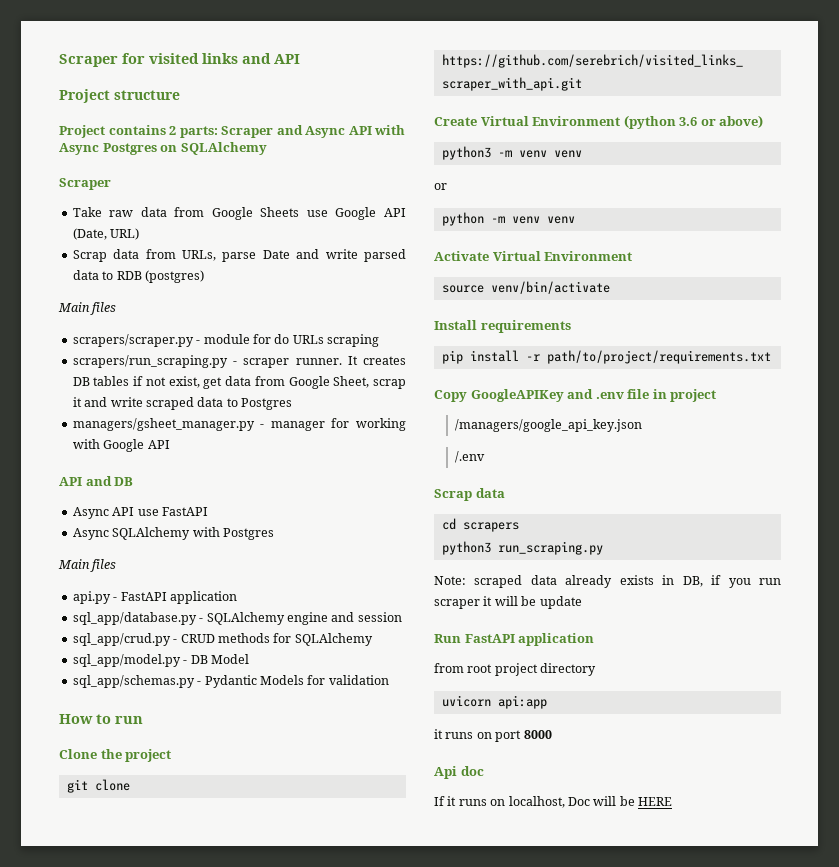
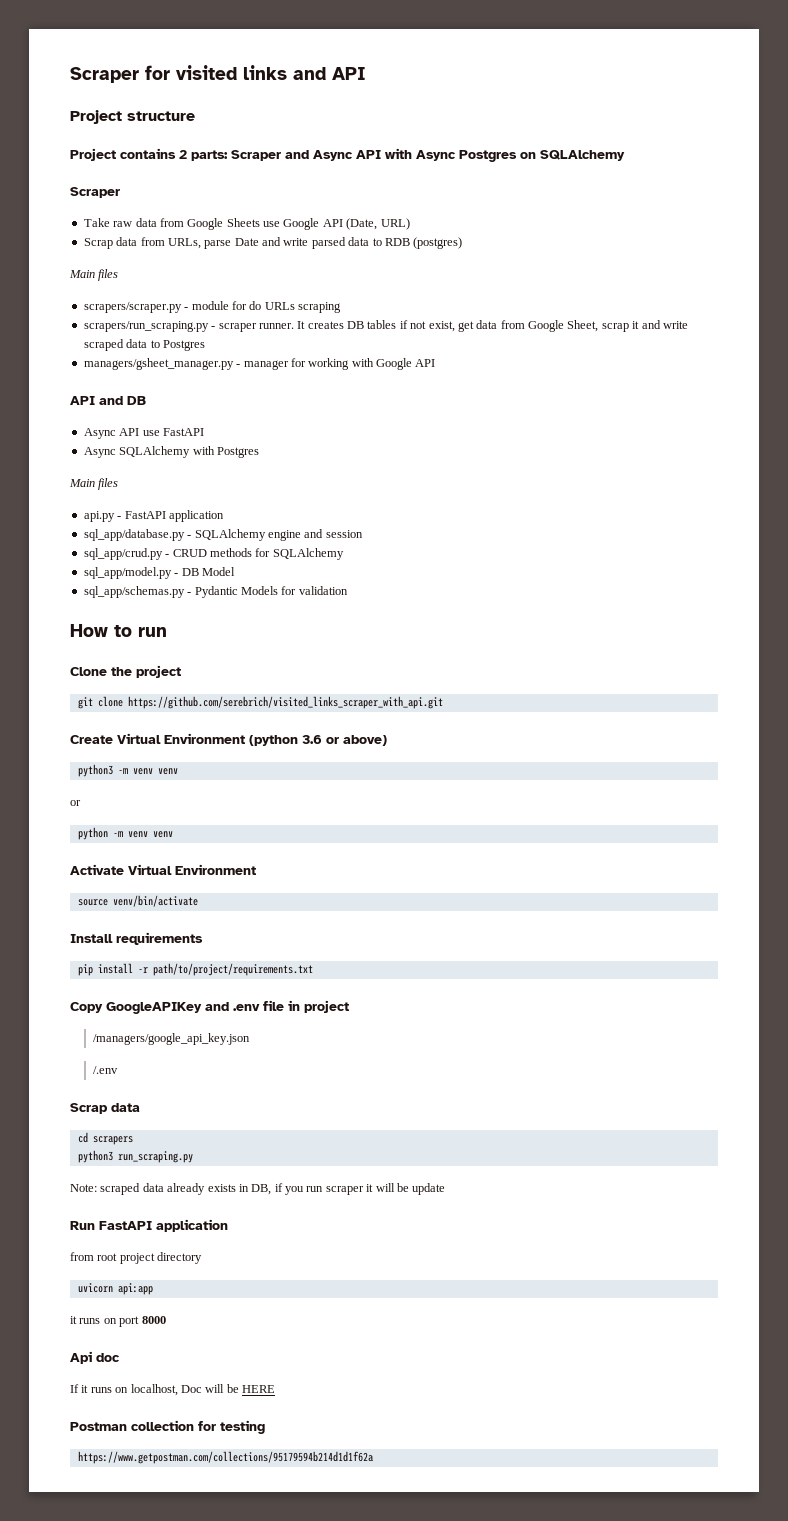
+ Postman collection for testing
+ https://www.getpostman.com/collections/95179594b214d1d1f62a

